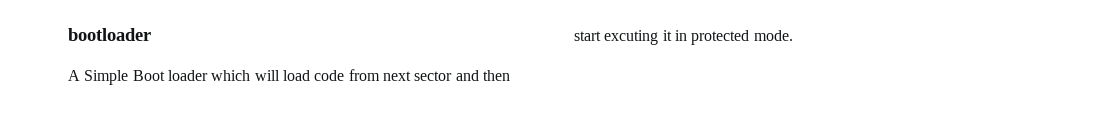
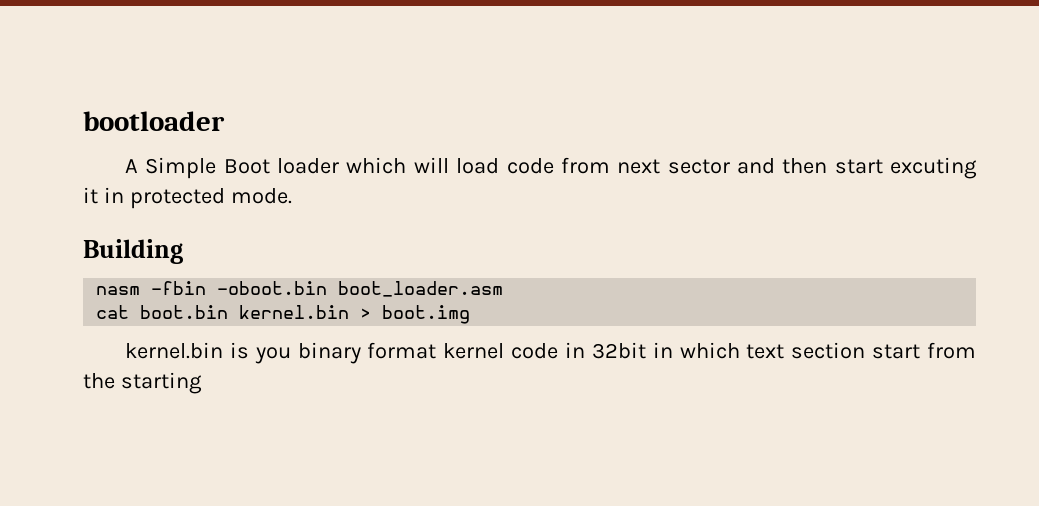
+ Building
+ nasm -fbin -oboot.bin boot_loader.asm
+ cat boot.bin kernel.bin > boot.img
+ kernel.bin is you binary format kernel code in 32bit in which text section start from the starting

